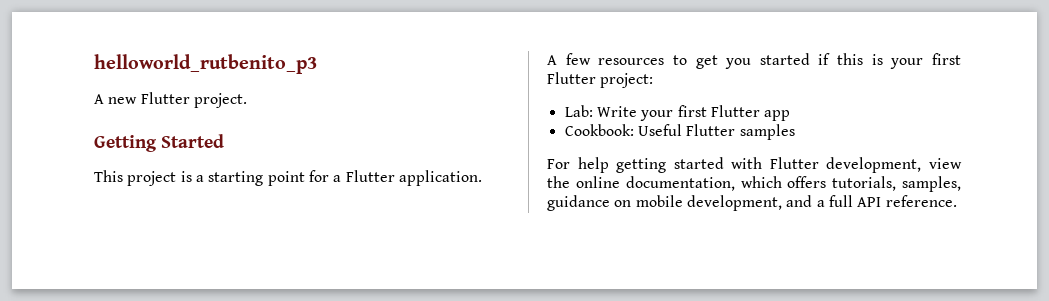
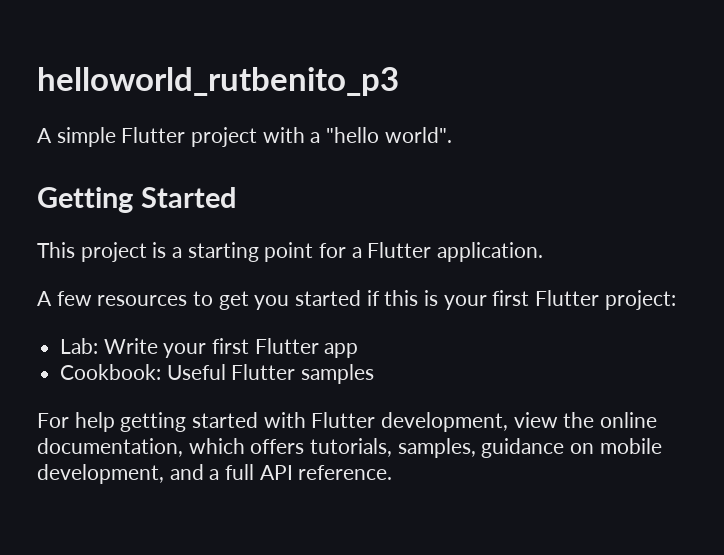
- A new Flutter project.
+ A simple Flutter project with a "hello world".

